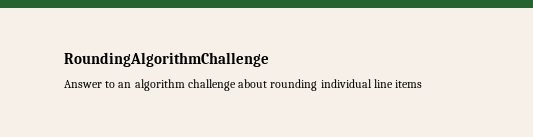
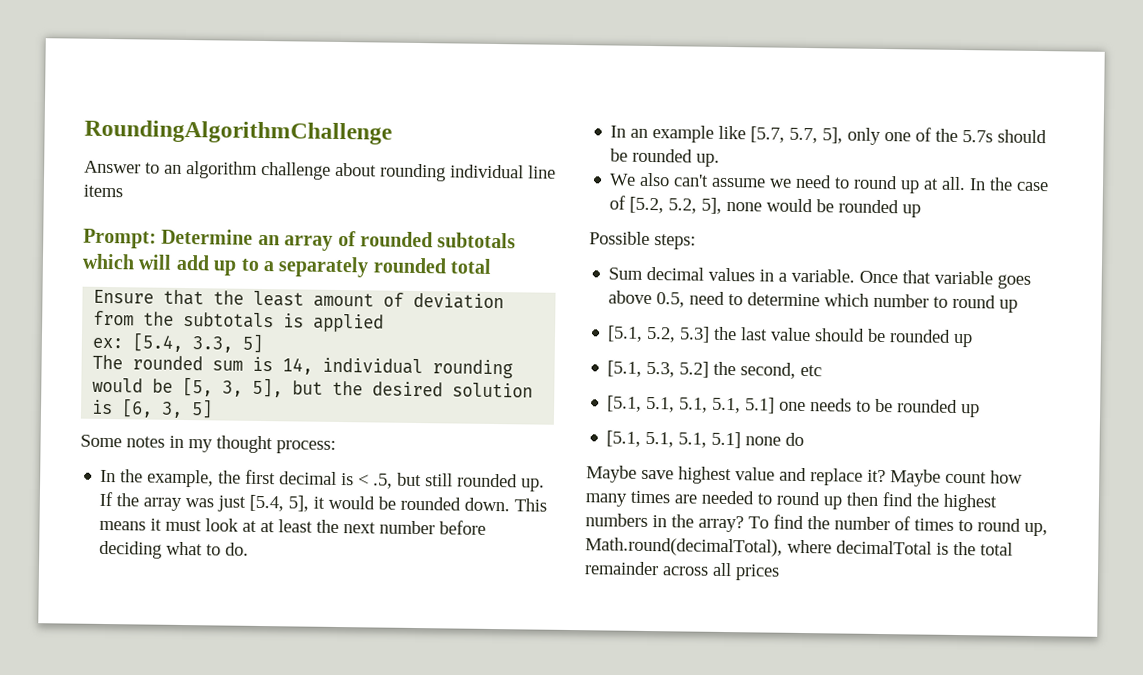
+ Prompt: Determine an array of rounded subtotals which will add up to a separately rounded total
+ Ensure that the least amount of deviation from the subtotals is applied
+ ex: [5.4, 3.3, 5]
+ The rounded sum is 14, individual rounding would be [5, 3, 5], but the desired solution is [6, 3, 5]
+ Some notes in my thought process:
+ In the example, the first decimal is < .5, but still rounded up. If the array was just [5.4, 5], it would be rounded down. This means it must look at at least the next number before deciding what to do.
+ In an example like [5.7, 5.7, 5], only one of the 5.7s should be rounded up.
+ We also can't assume we need to round up at all. In the case of [5.2, 5.2, 5], none would be rounded up
+ Possible steps:
+ Sum decimal values in a variable. Once that variable goes above 0.5, need to determine which number to round up
+ [5.1, 5.2, 5.3] the last value should be rounded up
+ [5.1, 5.3, 5.2] the second, etc
+ [5.1, 5.1, 5.1, 5.1, 5.1] one needs to be rounded up
+ [5.1, 5.1, 5.1, 5.1] none do
+ Maybe save highest value and replace it? Maybe count how many times are needed to round up then find the highest numbers in the array? To find the number of times to round up, Math.round(decimalTotal), where decimalTotal is the total remainder across all prices

